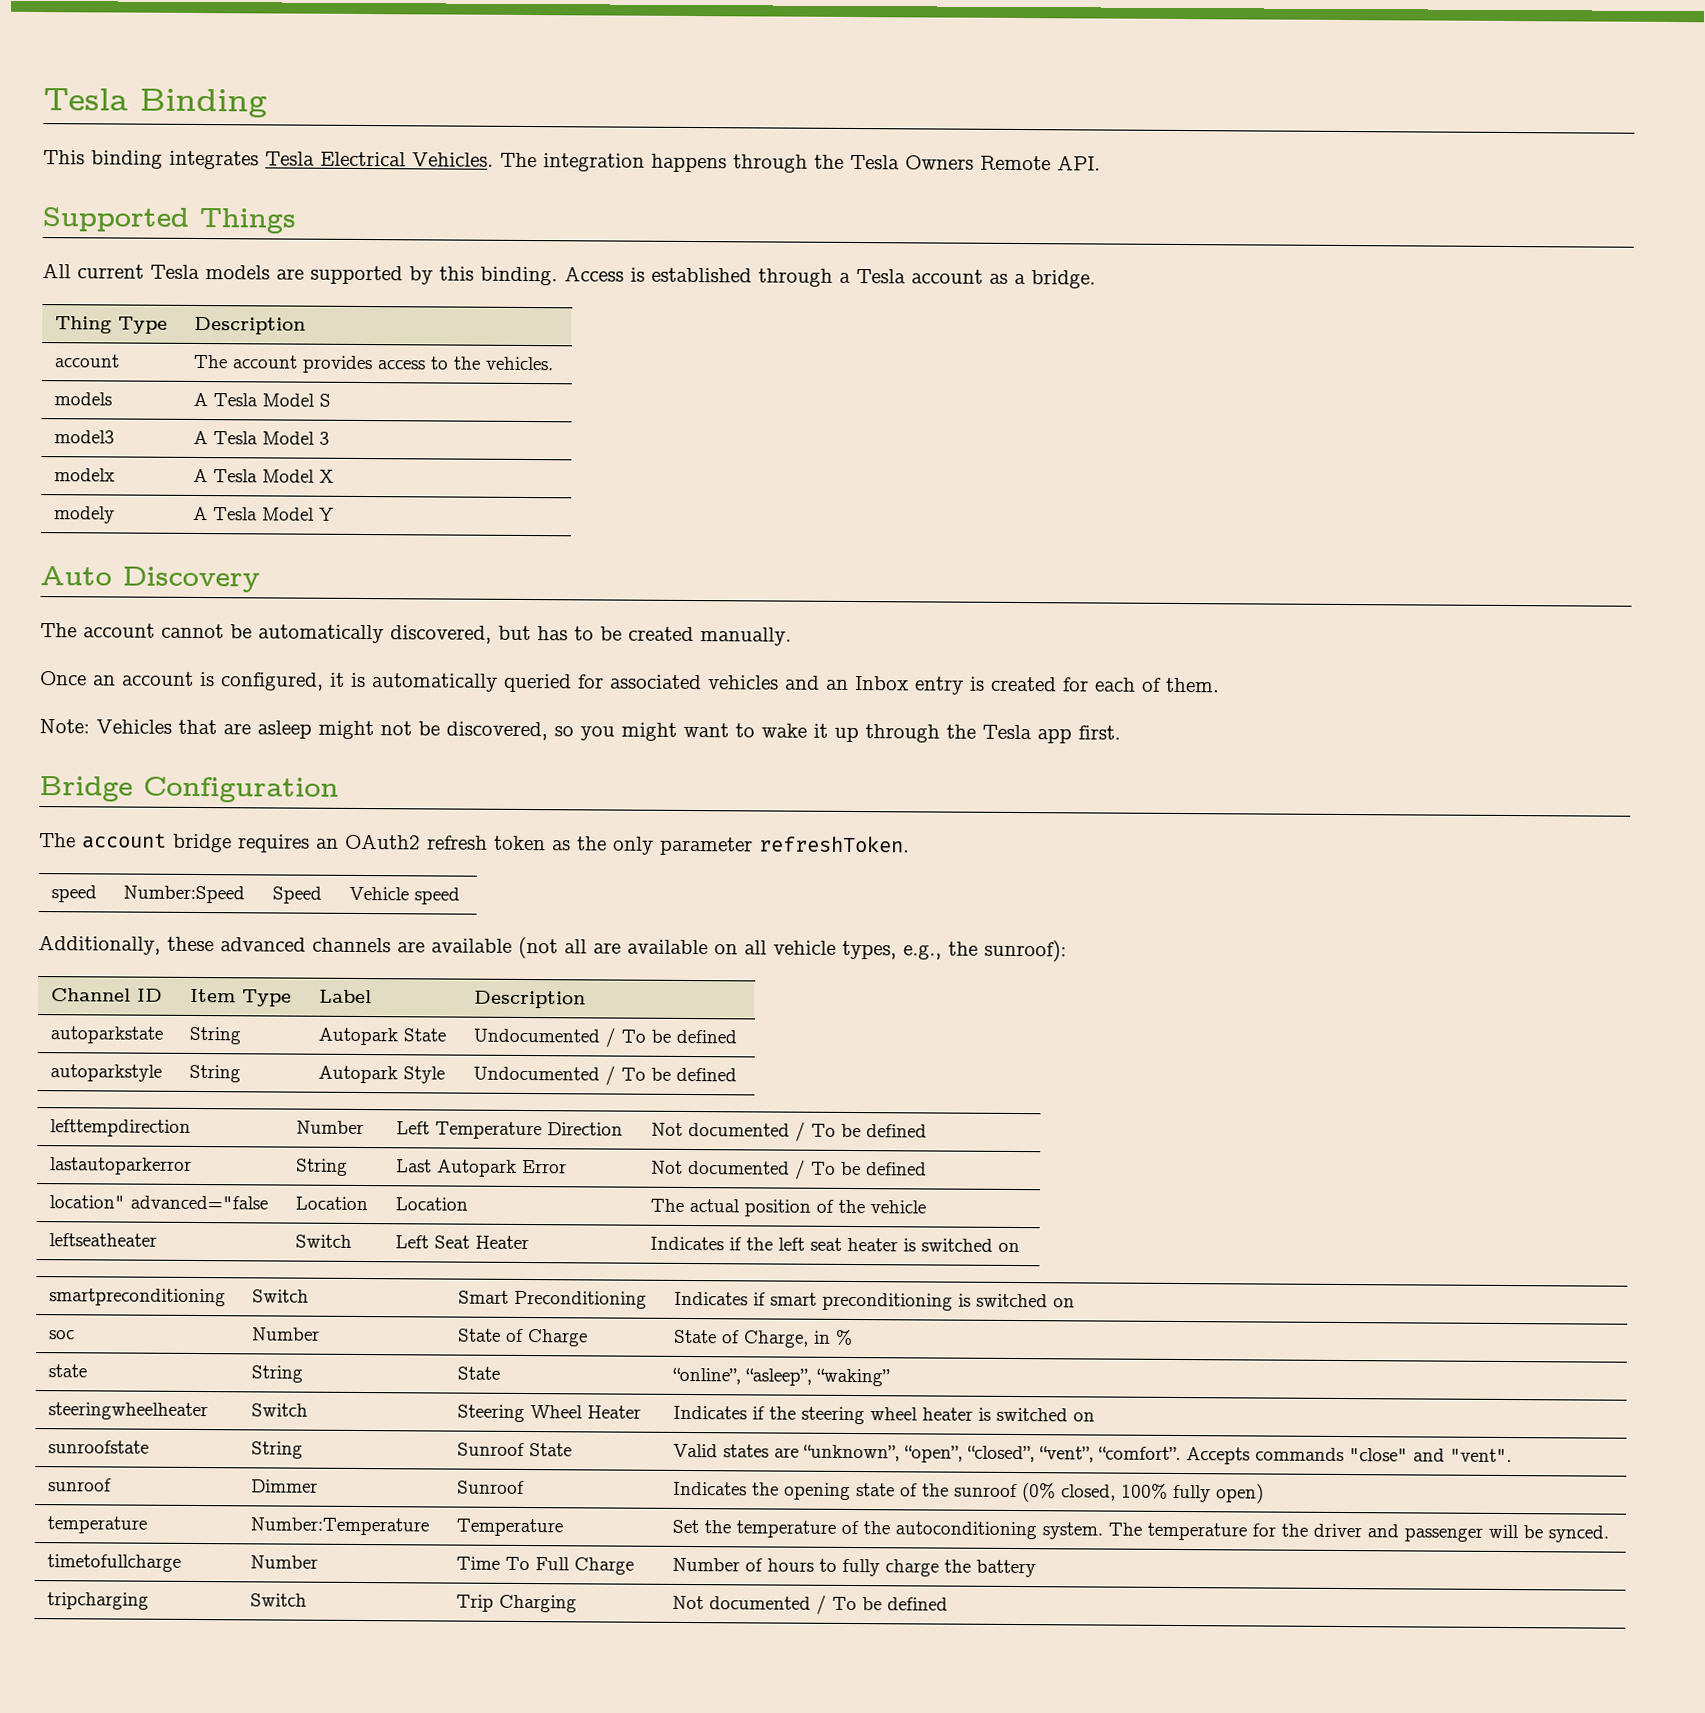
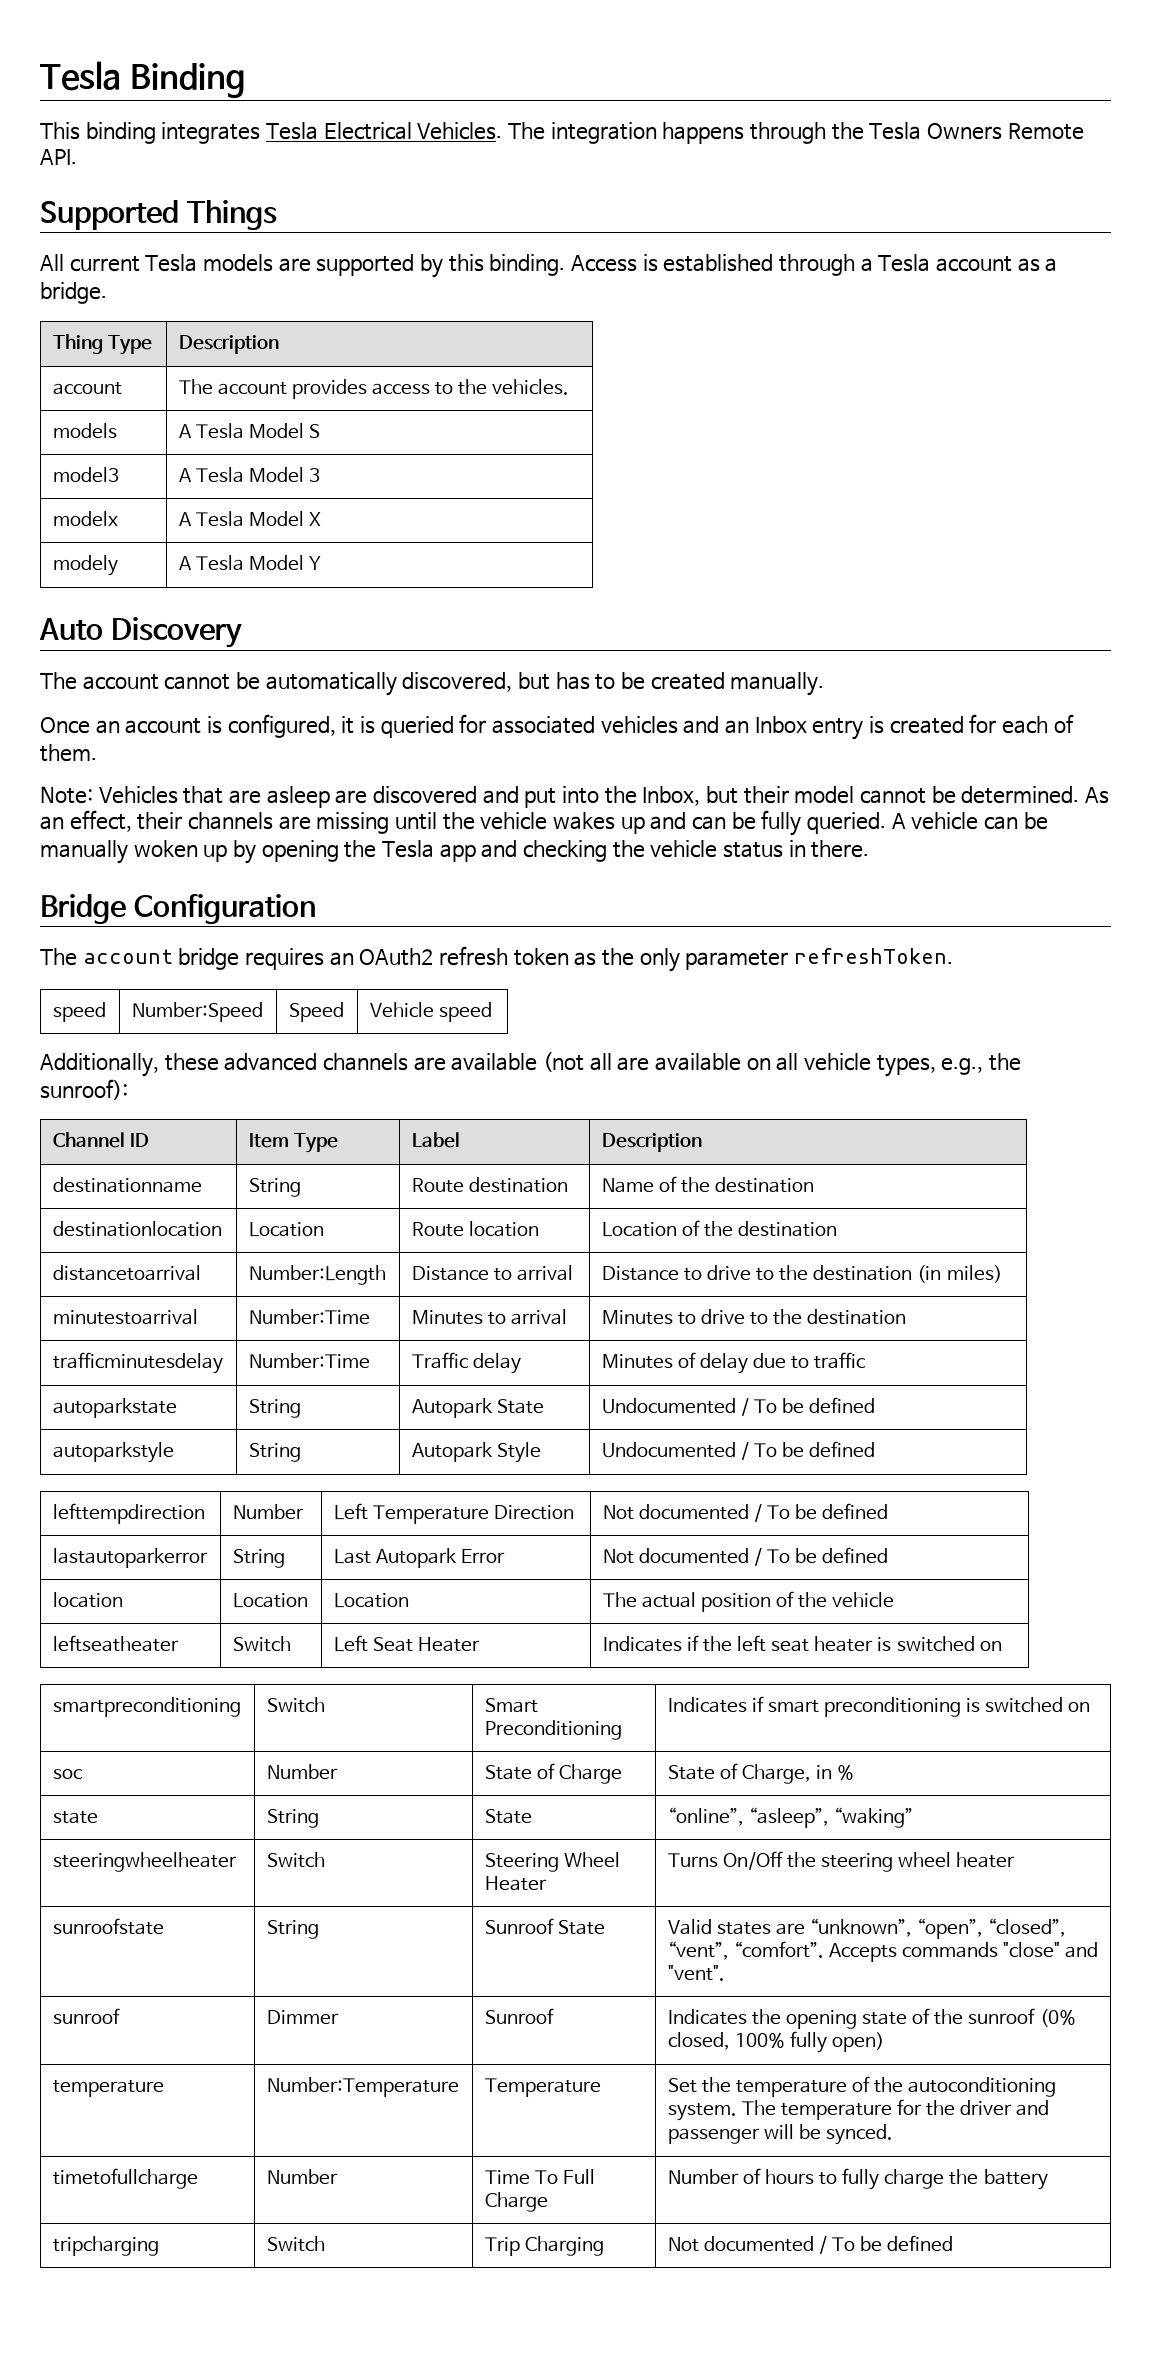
- Once an account is configured, it is automatically queried for associated vehicles and an Inbox entry is created for each of them.
+ Once an account is configured, it is queried for associated vehicles and an Inbox entry is created for each of them.
- Note: Vehicles that are asleep might not be discovered, so you might want to wake it up through the Tesla app first.
+ Note: Vehicles that are asleep are discovered and put into the Inbox, but their model cannot be determined. As an effect, their channels are missing until the vehicle wakes up and can be fully queried. A vehicle can be manually woken up by opening the Tesla app and checking the vehicle status in there.
+ destinationname | String | Route destination | Name of the destination
+ destinationlocation | Location | Route location | Location of the destination
+ distancetoarrival | Number:Length | Distance to arrival | Distance to drive to the destination (in miles)
+ minutestoarrival | Number:Time | Minutes to arrival | Minutes to drive to the destination
+ trafficminutesdelay | Number:Time | Traffic delay | Minutes of delay due to traffic
- location" advanced="false | Location | Location | The actual position of the vehicle
+ location | Location | Location | The actual position of the vehicle
- steeringwheelheater | Switch | Steering Wheel Heater | Indicates if the steering wheel heater is switched on
+ steeringwheelheater | Switch | Steering Wheel Heater | Turns On/Off the steering wheel heater

